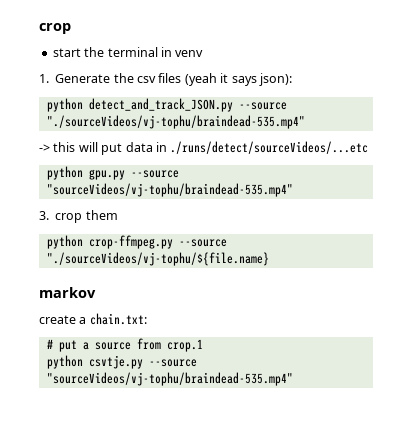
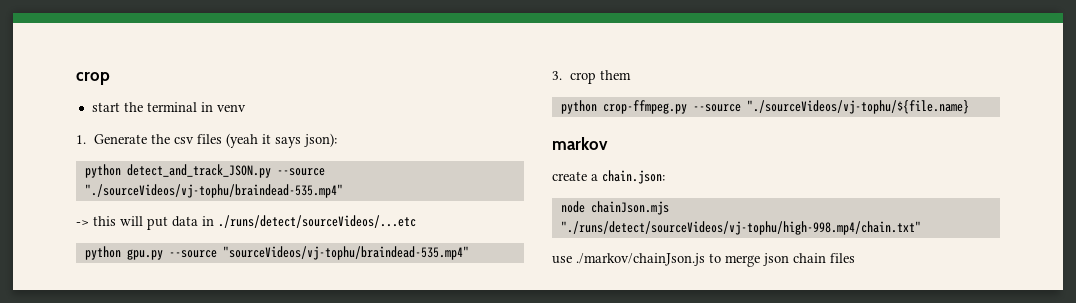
- create a chain.txt:
- # put a source from crop.1
- python csvtje.py --source "sourceVideos/vj-tophu/braindead-535.mp4"
+ create a chain.json:
+ node chainJson.mjs "./runs/detect/sourceVideos/vj-tophu/high-998.mp4/chain.txt"
+ use ./markov/chainJson.js to merge json chain files

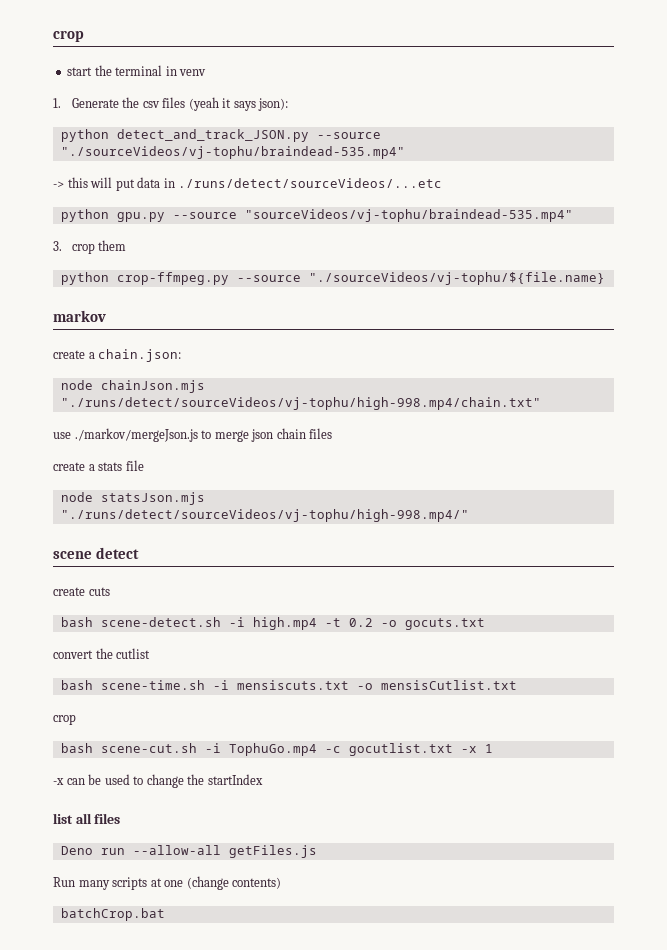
- use ./markov/chainJson.js to merge json chain files
+ use ./markov/mergeJson.js to merge json chain files
+ create a stats file
+ node statsJson.mjs "./runs/detect/sourceVideos/vj-tophu/high-998.mp4/"
+ scene detect
+ create cuts
+ bash scene-detect.sh -i high.mp4 -t 0.2 -o gocuts.txt
+ convert the cutlist
+ bash scene-time.sh -i mensiscuts.txt -o mensisCutlist.txt
+ crop
+ bash scene-cut.sh -i TophuGo.mp4 -c gocutlist.txt -x 1
+ -x can be used to change the startIndex
+ list all files
+ Deno run --allow-all getFiles.js
+ Run many scripts at one (change contents)
+ batchCrop.bat

